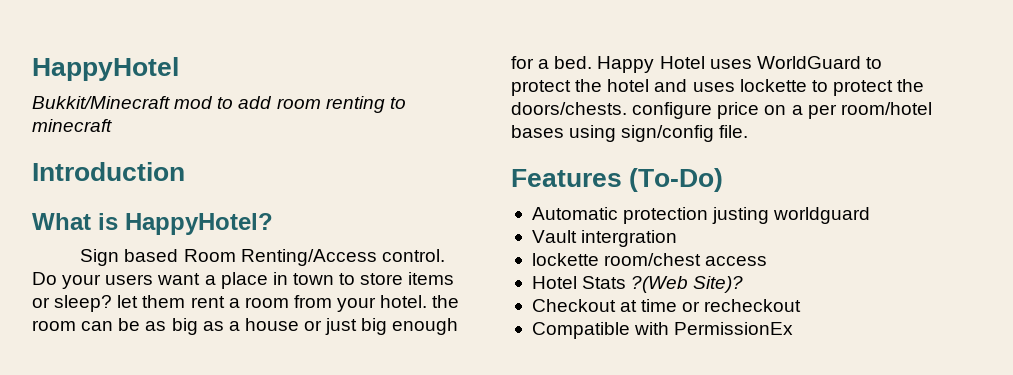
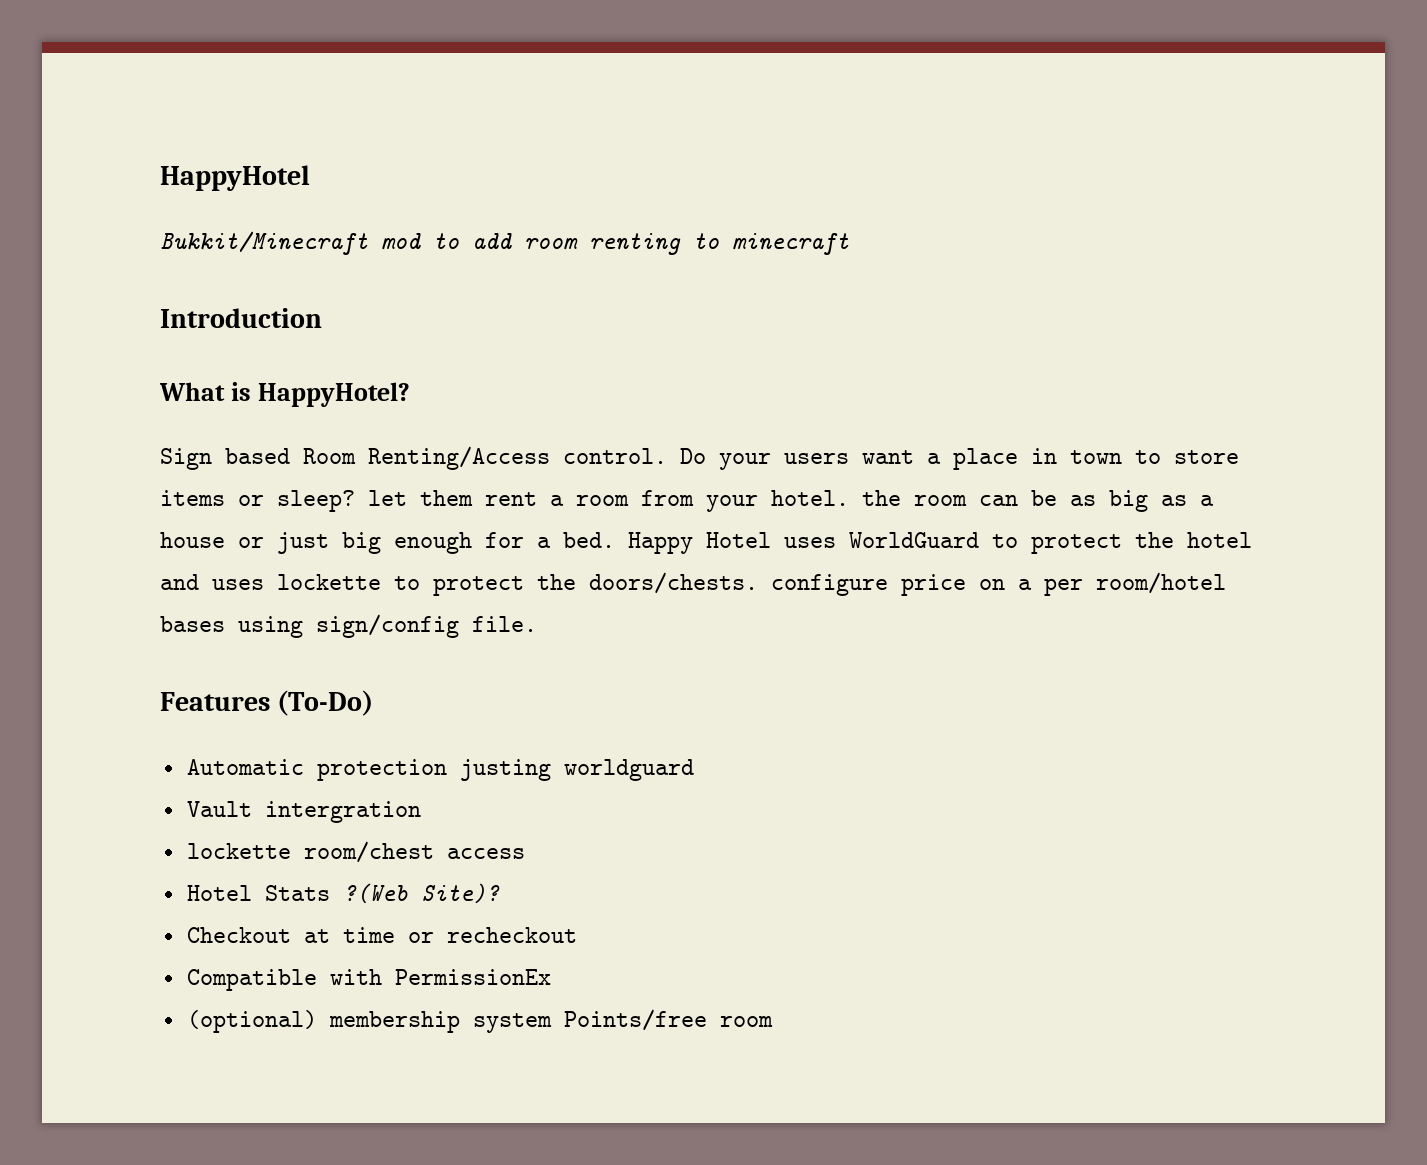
+ (optional) membership system Points/free room

